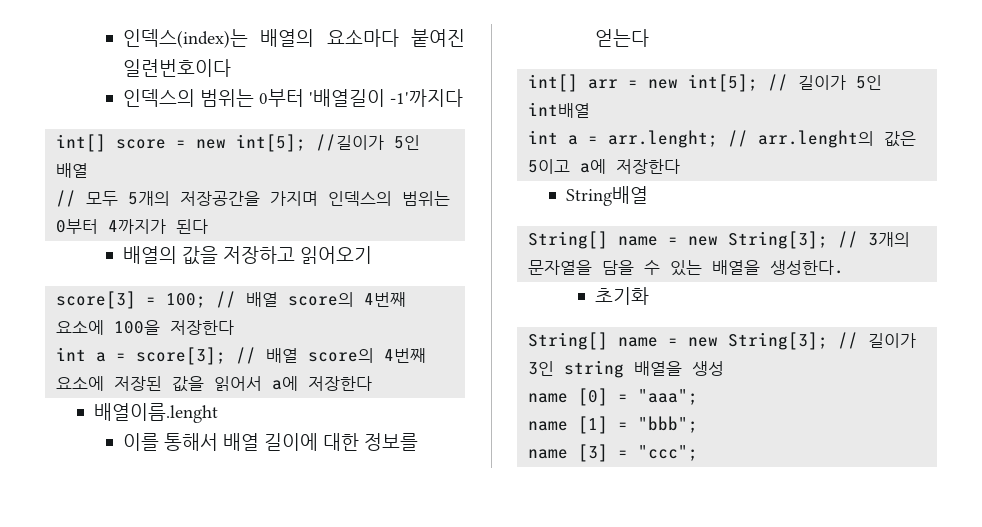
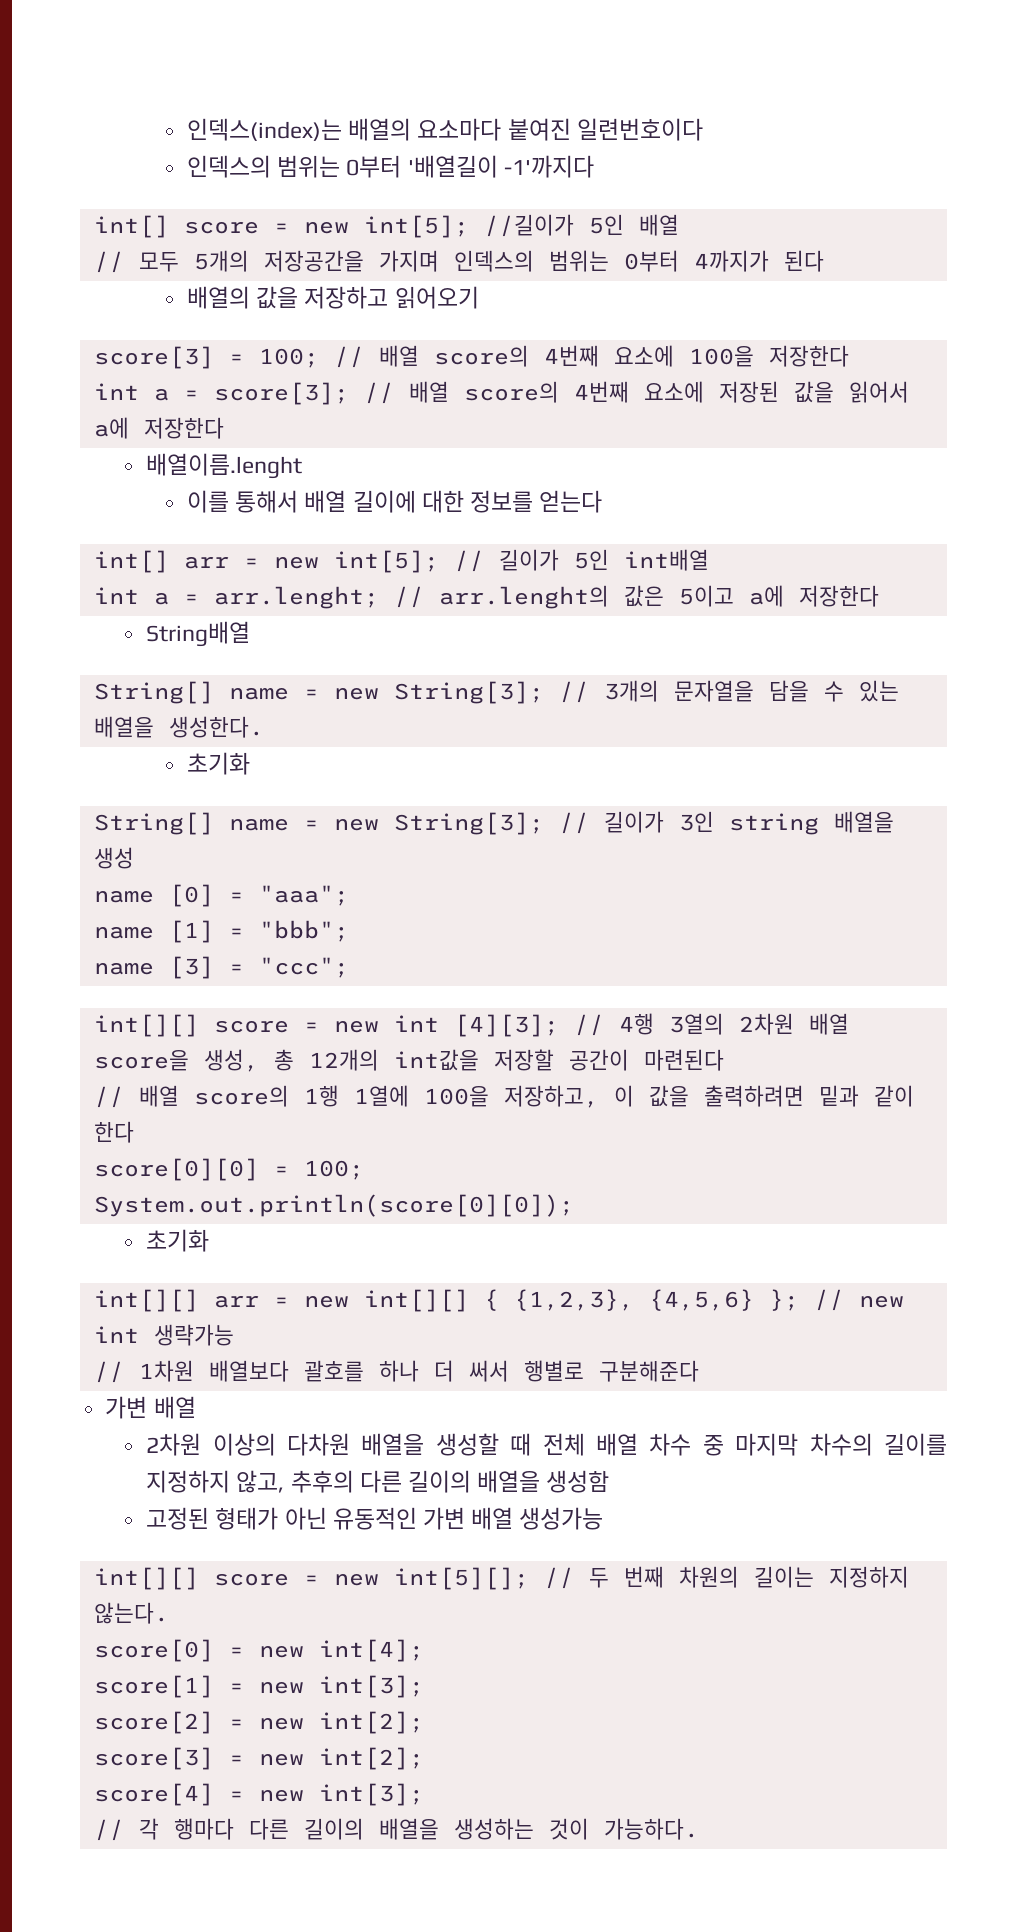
+ int[][] score = new int [4][3]; // 4행 3열의 2차원 배열 score을 생성, 총 12개의 int값을 저장할 공간이 마련된다
+ // 배열 score의 1행 1열에 100을 저장하고, 이 값을 출력하려면 밑과 같이 한다
+ score[0][0] = 100;
+ System.out.println(score[0][0]);
+ 초기화
+ int[][] arr = new int[][] { {1,2,3}, {4,5,6} }; // new int 생략가능
+ // 1차원 배열보다 괄호를 하나 더 써서 행별로 구분해준다
+ 가변 배열
+ 2차원 이상의 다차원 배열을 생성할 때 전체 배열 차수 중 마지막 차수의 길이를 지정하지 않고, 추후의 다른 길이의 배열을 생성함
+ 고정된 형태가 아닌 유동적인 가변 배열 생성가능
+ int[][] score = new int[5][]; // 두 번째 차원의 길이는 지정하지 않는다.
+ score[0] = new int[4];
+ score[1] = new int[3];
+ score[2] = new int[2];
+ score[3] = new int[2];
+ score[4] = new int[3];
+ // 각 행마다 다른 길이의 배열을 생성하는 것이 가능하다.

